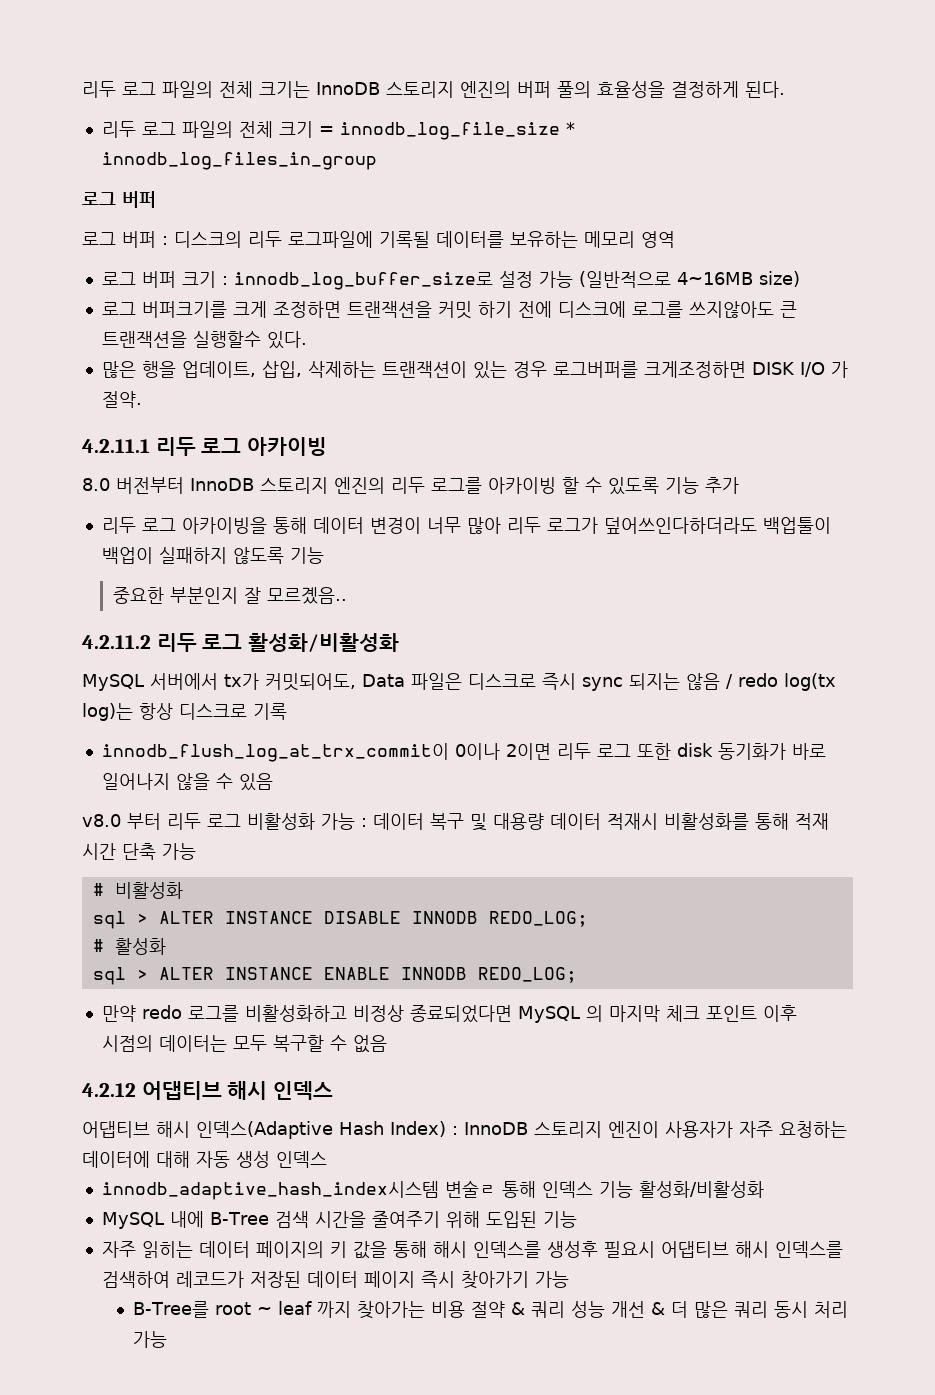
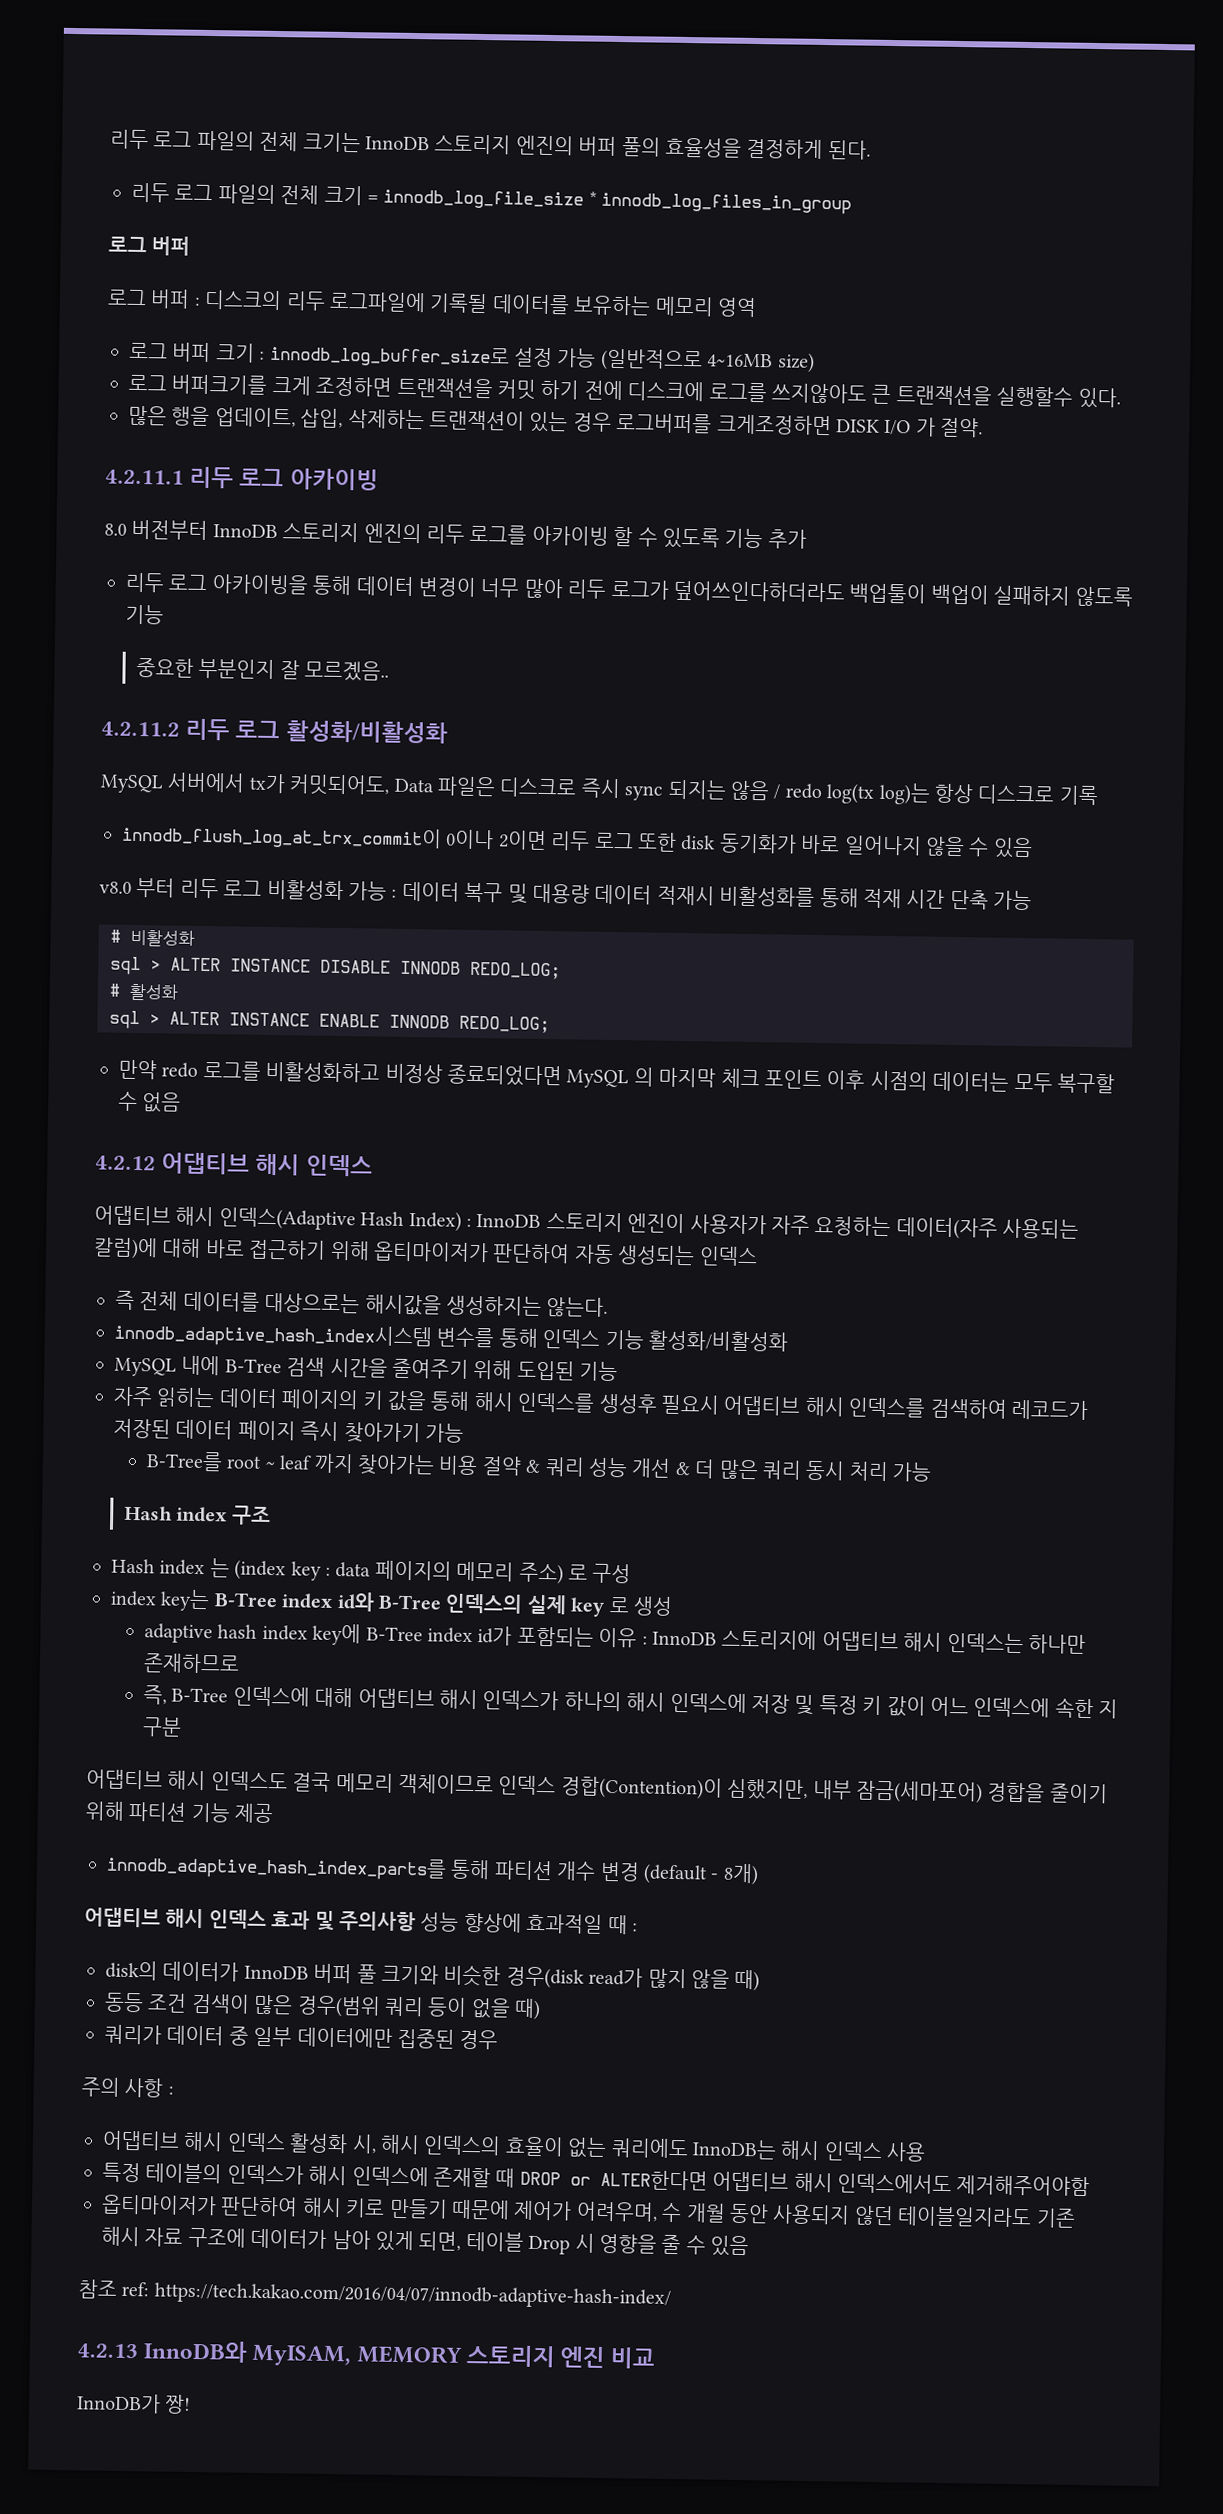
- 어댑티브 해시 인덱스(Adaptive Hash Index) : InnoDB 스토리지 엔진이 사용자가 자주 요청하는 데이터에 대해 자동 생성 인덱스
+ 어댑티브 해시 인덱스(Adaptive Hash Index) : InnoDB 스토리지 엔진이 사용자가 자주 요청하는 데이터(자주 사용되는 칼럼)에 대해 바로 접근하기 위해 옵티마이저가 판단하여 자동 생성되는 인덱스
+ 즉 전체 데이터를 대상으로는 해시값을 생성하지는 않는다.
- innodb_adaptive_hash_index시스템 변술ㄹ 통해 인덱스 기능 활성화/비활성화
+ innodb_adaptive_hash_index시스템 변수를 통해 인덱스 기능 활성화/비활성화
+ Hash index 구조
+ Hash index 는 (index key : data 페이지의 메모리 주소) 로 구성
+ index key는 B-Tree index id와 B-Tree 인덱스의 실제 key 로 생성
+ adaptive hash index key에 B-Tree index id가 포함되는 이유 : InnoDB 스토리지에 어댑티브 해시 인덱스는 하나만 존재하므로
+ 즉, B-Tree 인덱스에 대해 어댑티브 해시 인덱스가 하나의 해시 인덱스에 저장 및 특정 키 값이 어느 인덱스에 속한 지 구분
+ 어댑티브 해시 인덱스도 결국 메모리 객체이므로 인덱스 경합(Contention)이 심했지만, 내부 잠금(세마포어) 경합을 줄이기 위해 파티션 기능 제공
+ innodb_adaptive_hash_index_parts를 통해 파티션 개수 변경 (default - 8개)
+ 어댑티브 해시 인덱스 효과 및 주의사항 성능 향상에 효과적일 때 :
+ disk의 데이터가 InnoDB 버퍼 풀 크기와 비슷한 경우(disk read가 많지 않을 때)
+ 동등 조건 검색이 많은 경우(범위 쿼리 등이 없을 때)
+ 쿼리가 데이터 중 일부 데이터에만 집중된 경우
+ 주의 사항 :
+ 어댑티브 해시 인덱스 활성화 시, 해시 인덱스의 효율이 없는 쿼리에도 InnoDB는 해시 인덱스 사용
+ 특정 테이블의 인덱스가 해시 인덱스에 존재할 때 DROP or ALTER한다면 어댑티브 해시 인덱스에서도 제거해주어야함
+ 옵티마이저가 판단하여 해시 키로 만들기 때문에 제어가 어려우며, 수 개월 동안 사용되지 않던 테이블일지라도 기존 해시 자료 구조에 데이터가 남아 있게 되면, 테이블 Drop 시 영향을 줄 수 있음
+ 참조 ref: https://tech.kakao.com/2016/04/07/innodb-adaptive-hash-index/
+ 4.2.13 InnoDB와 MyISAM, MEMORY 스토리지 엔진 비교
+ InnoDB가 짱!

